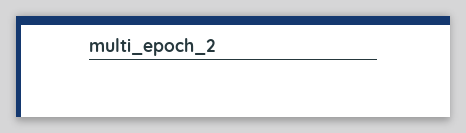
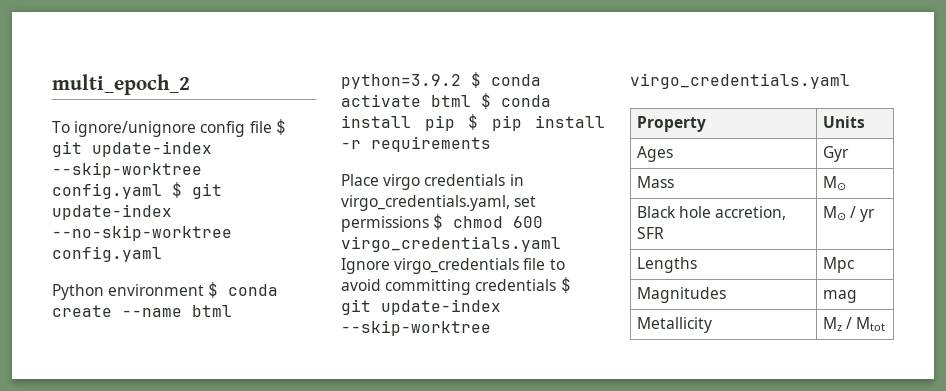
+ To ignore/unignore config file $ git update-index --skip-worktree config.yaml $ git update-index --no-skip-worktree config.yaml
+ Python environment $ conda create --name btml python=3.9.2 $ conda activate btml $ conda install pip $ pip install -r requirements
+ Place virgo credentials in virgo_credentials.yaml, set permissions $ chmod 600 virgo_credentials.yaml Ignore virgo_credentials file to avoid committing credentials $ git update-index --skip-worktree virgo_credentials.yaml
+ Property | Units
+ Ages | Gyr
+ Mass | M⊙
+ Black hole accretion, SFR | M⊙ / yr
+ Lengths | Mpc
+ Magnitudes | mag
+ Metallicity | Mz / Mtot

